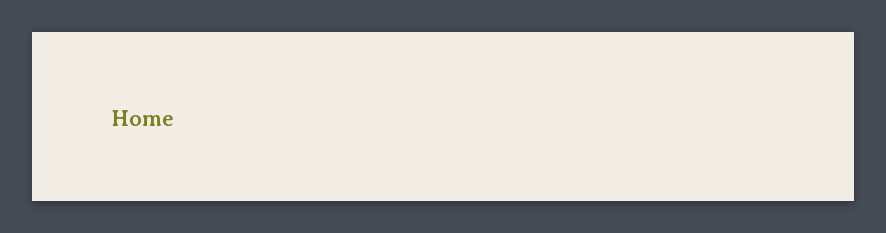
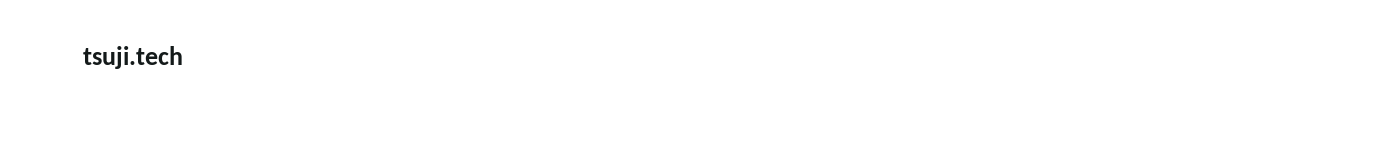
- Home
+ tsuji.tech

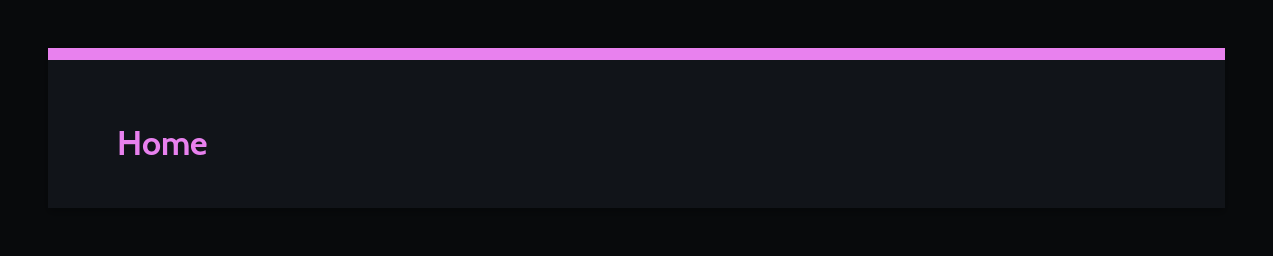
- tsuji.tech
+ Home

